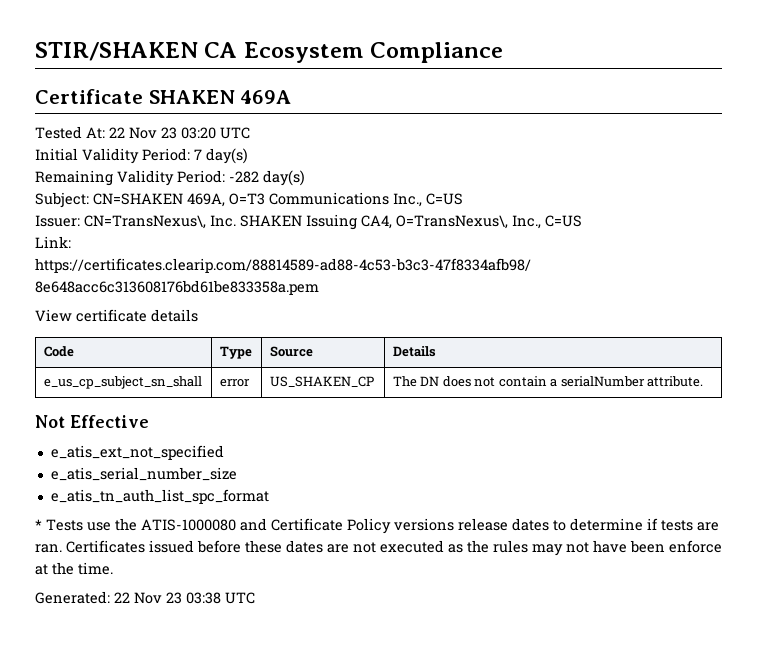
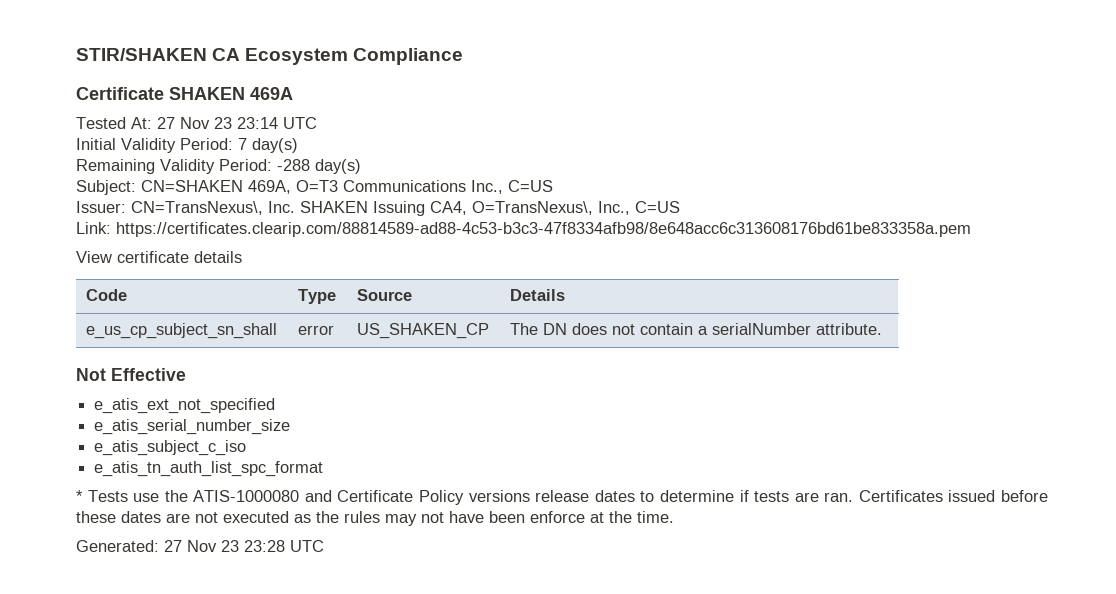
- Tested At: 22 Nov 23 03:20 UTC
+ Tested At: 27 Nov 23 23:14 UTC
- Remaining Validity Period: -282 day(s)
+ Remaining Validity Period: -288 day(s)
+ e_atis_subject_c_iso
- Generated: 22 Nov 23 03:38 UTC
+ Generated: 27 Nov 23 23:28 UTC

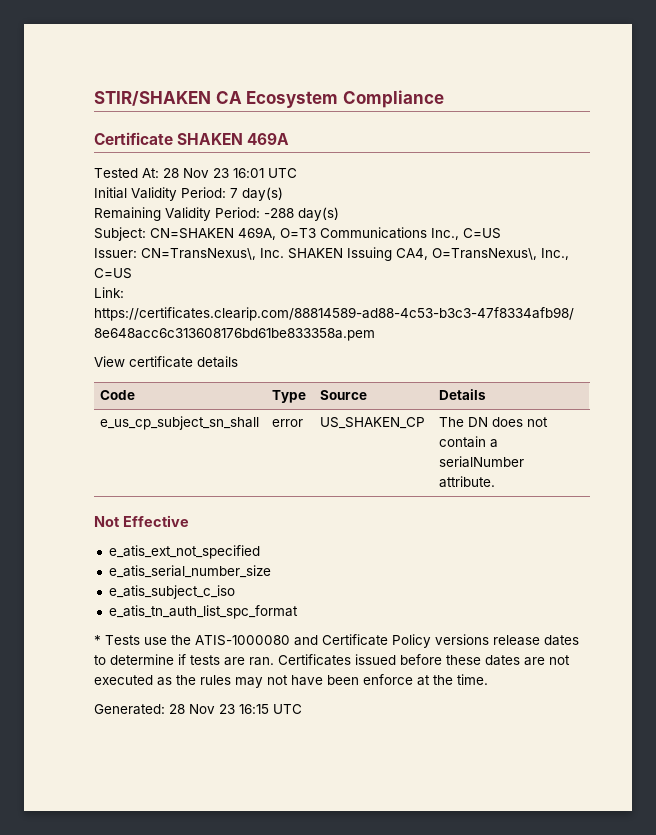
- Tested At: 27 Nov 23 23:14 UTC
+ Tested At: 28 Nov 23 16:01 UTC
- Generated: 27 Nov 23 23:28 UTC
+ Generated: 28 Nov 23 16:15 UTC

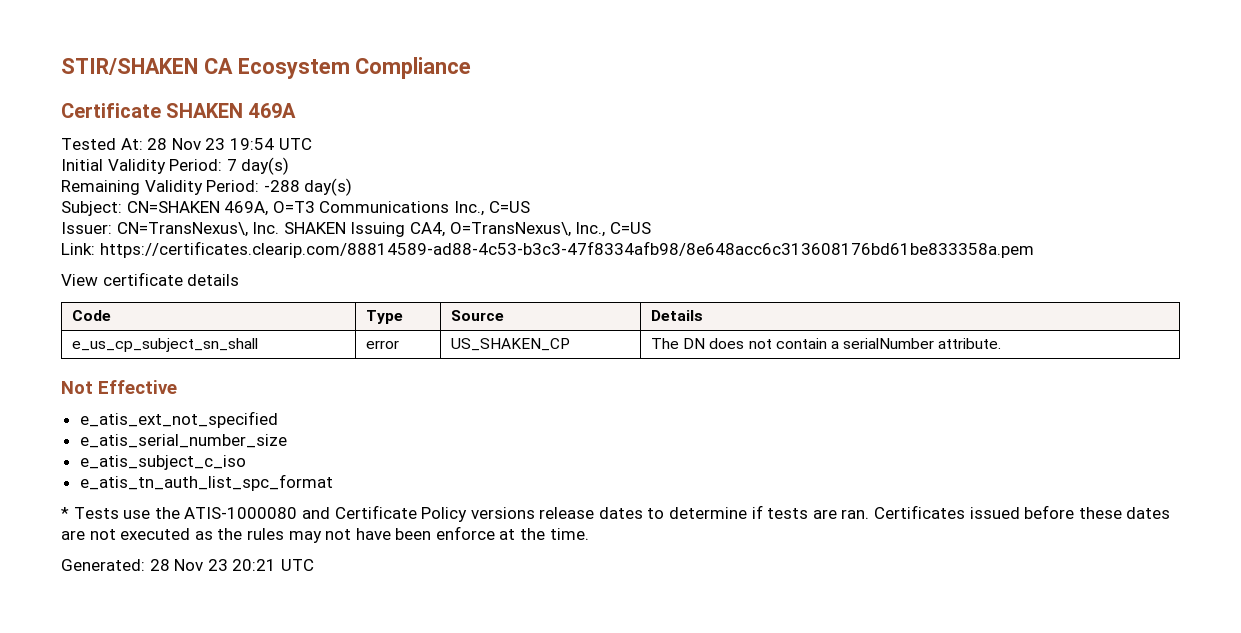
- Tested At: 28 Nov 23 16:01 UTC
+ Tested At: 28 Nov 23 19:54 UTC
- Generated: 28 Nov 23 16:15 UTC
+ Generated: 28 Nov 23 20:21 UTC

